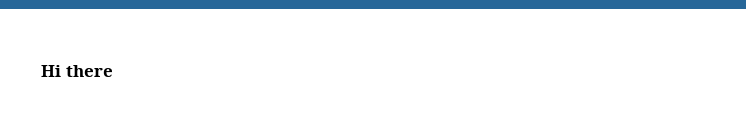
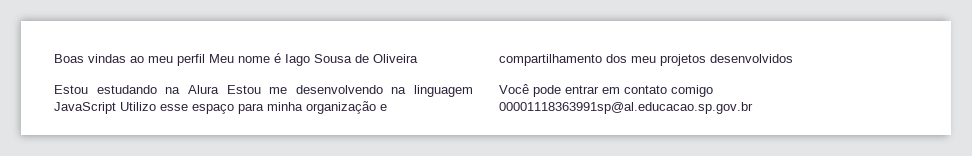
- Hi there
+ Boas vindas ao meu perfil Meu nome é Iago Sousa de Oliveira
+ Estou estudando na Alura Estou me desenvolvendo na linguagem JavaScript Utilizo esse espaço para minha organização e compartilhamento dos meu projetos desenvolvidos
+ Você pode entrar em contato comigo 00001118363991sp@al.educacao.sp.gov.br

